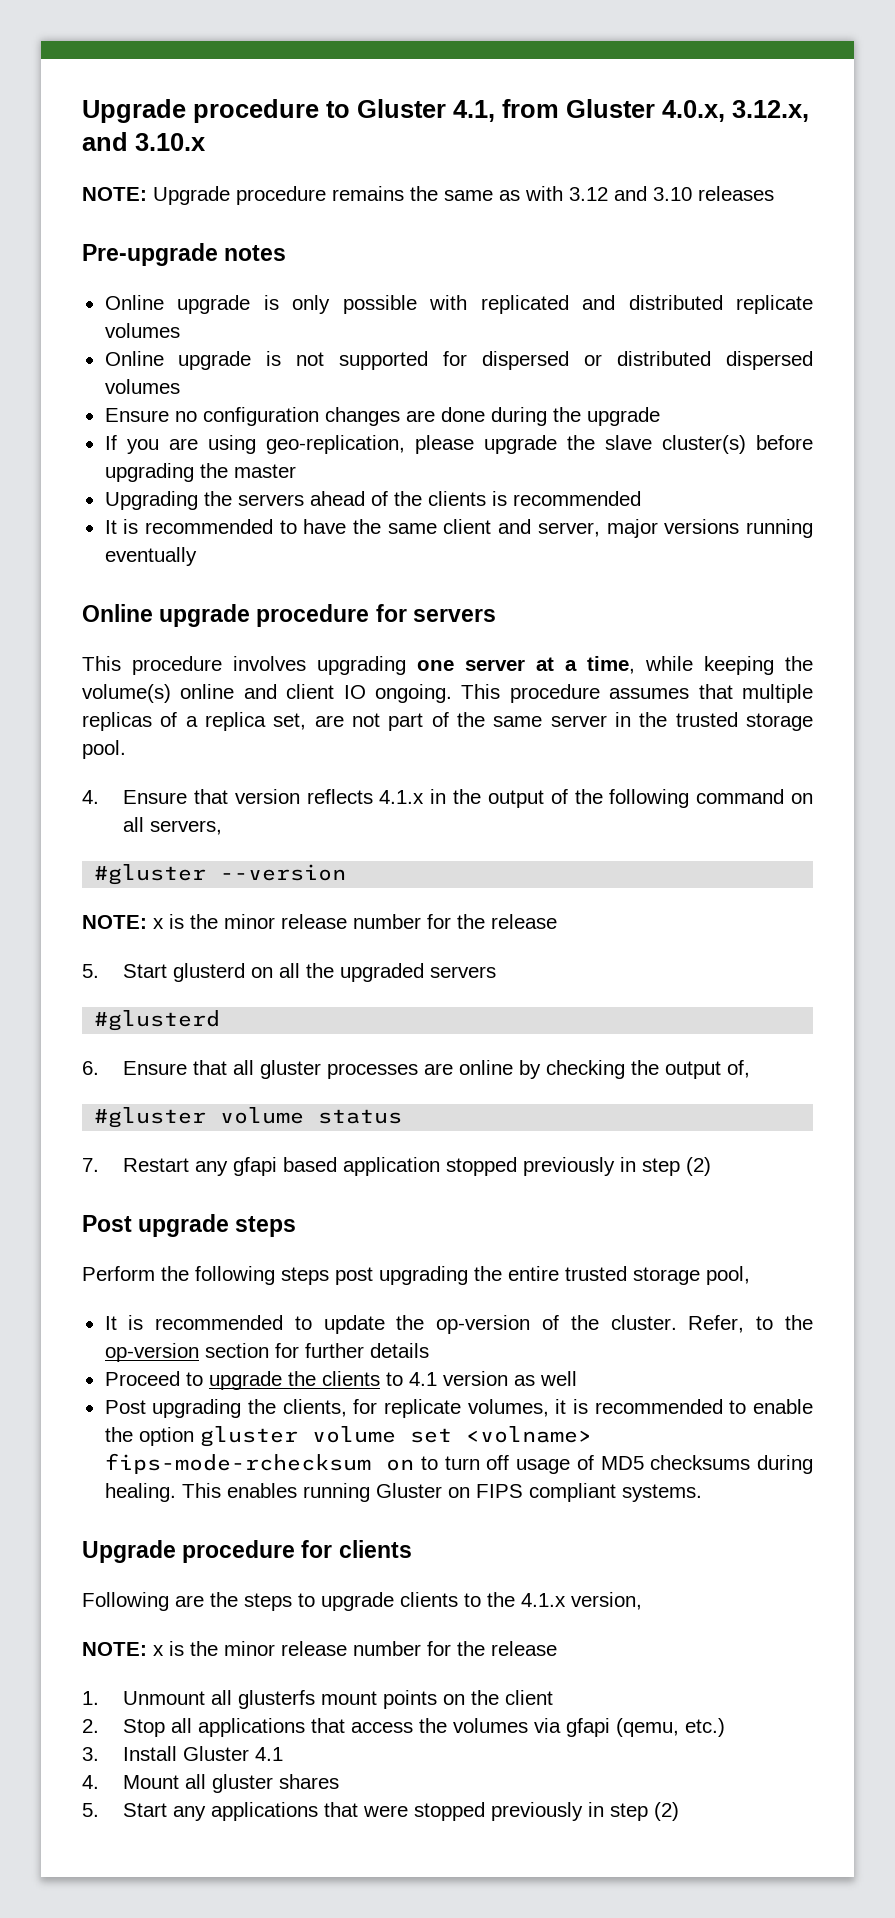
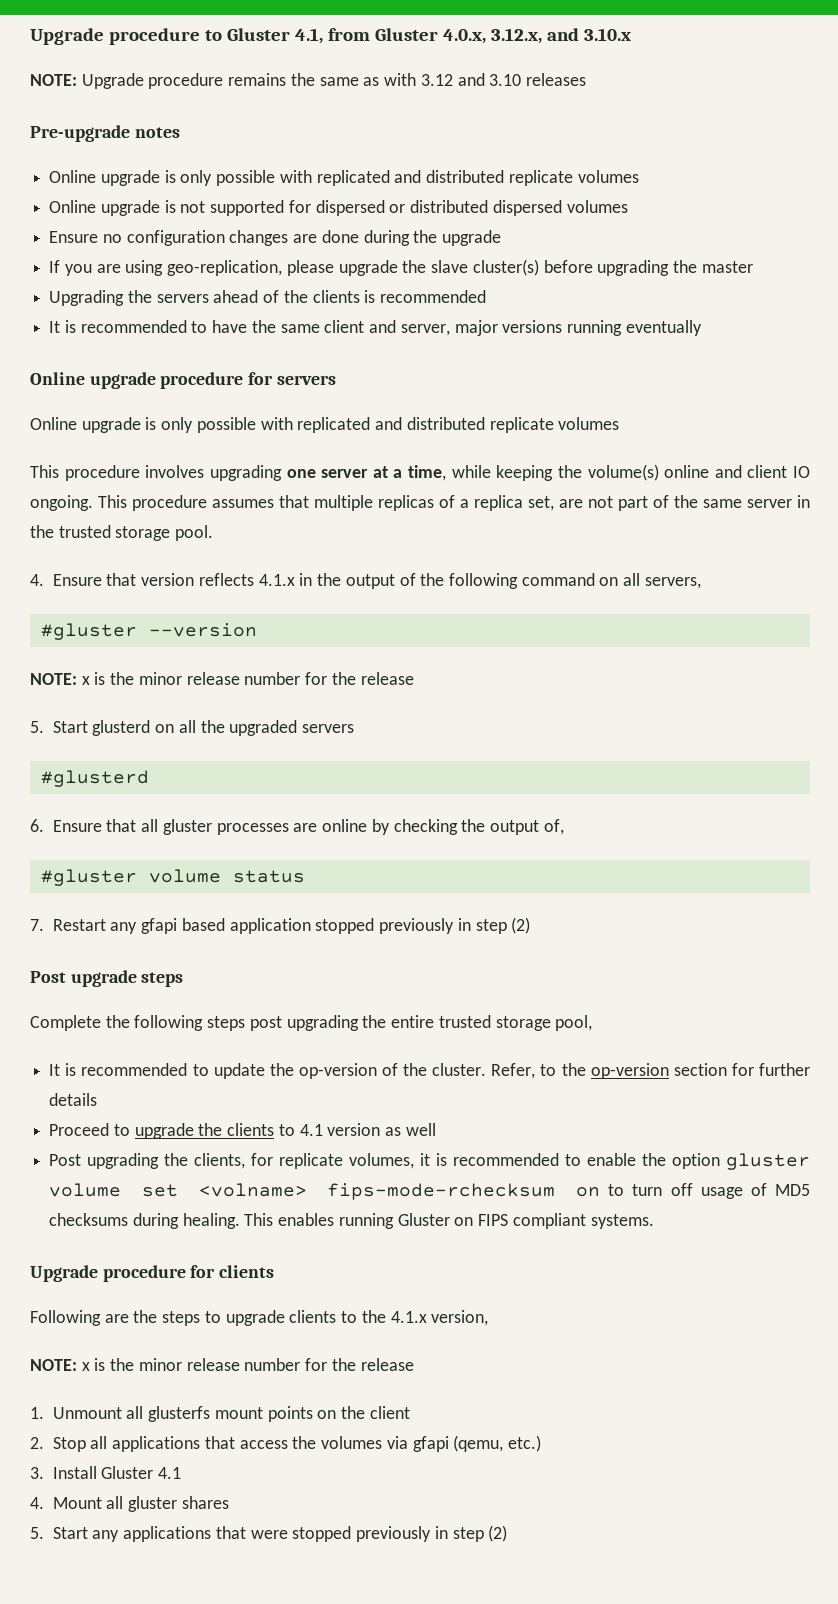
  Online upgrade procedure for servers
+ Online upgrade is only possible with replicated and distributed replicate volumes
- Perform the following steps post upgrading the entire trusted storage pool,
+ Complete the following steps post upgrading the entire trusted storage pool,

